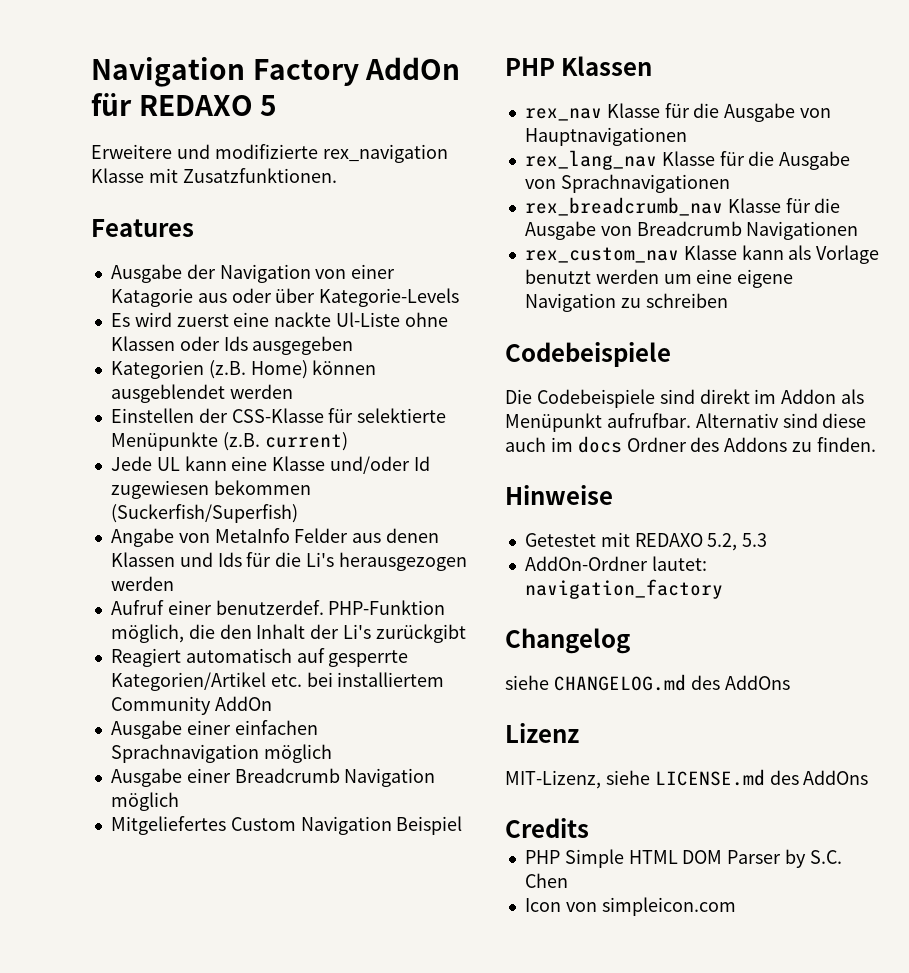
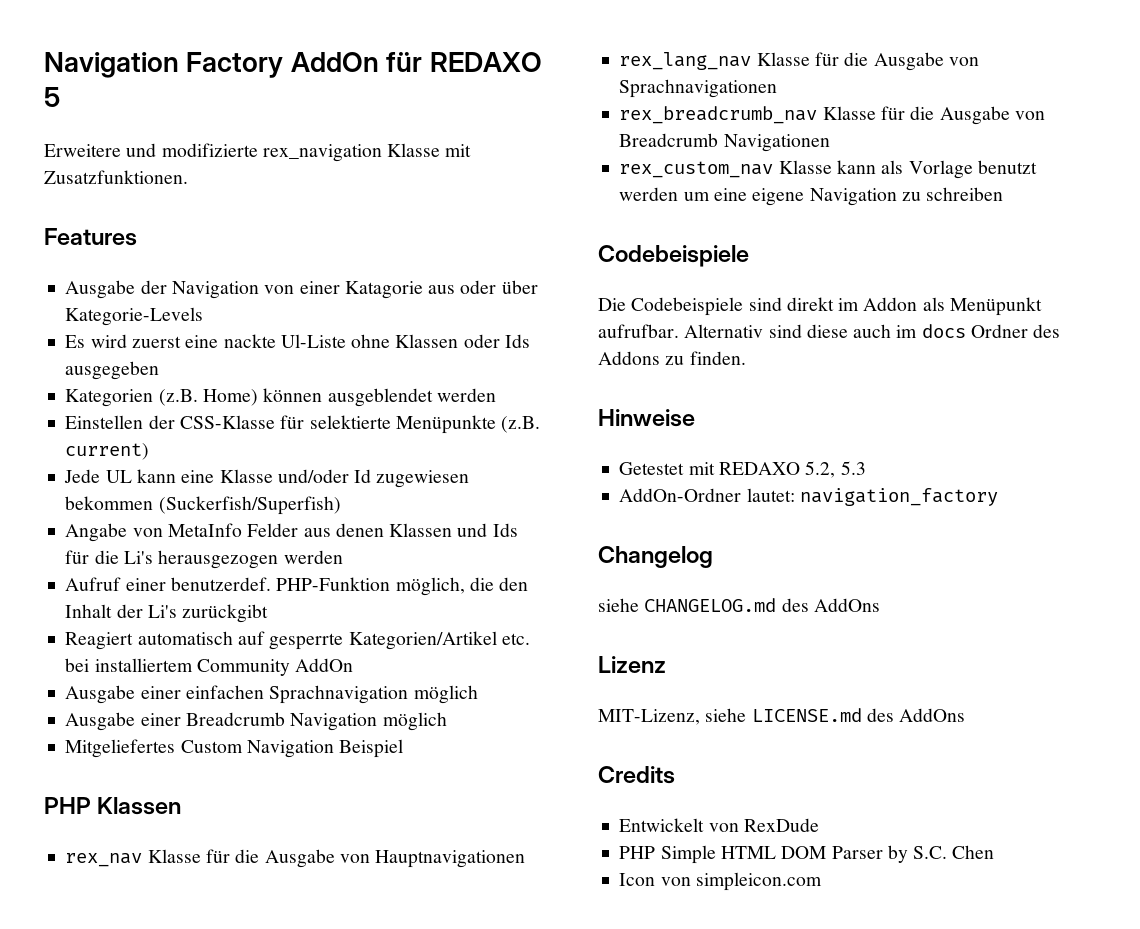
+ Entwickelt von RexDude

